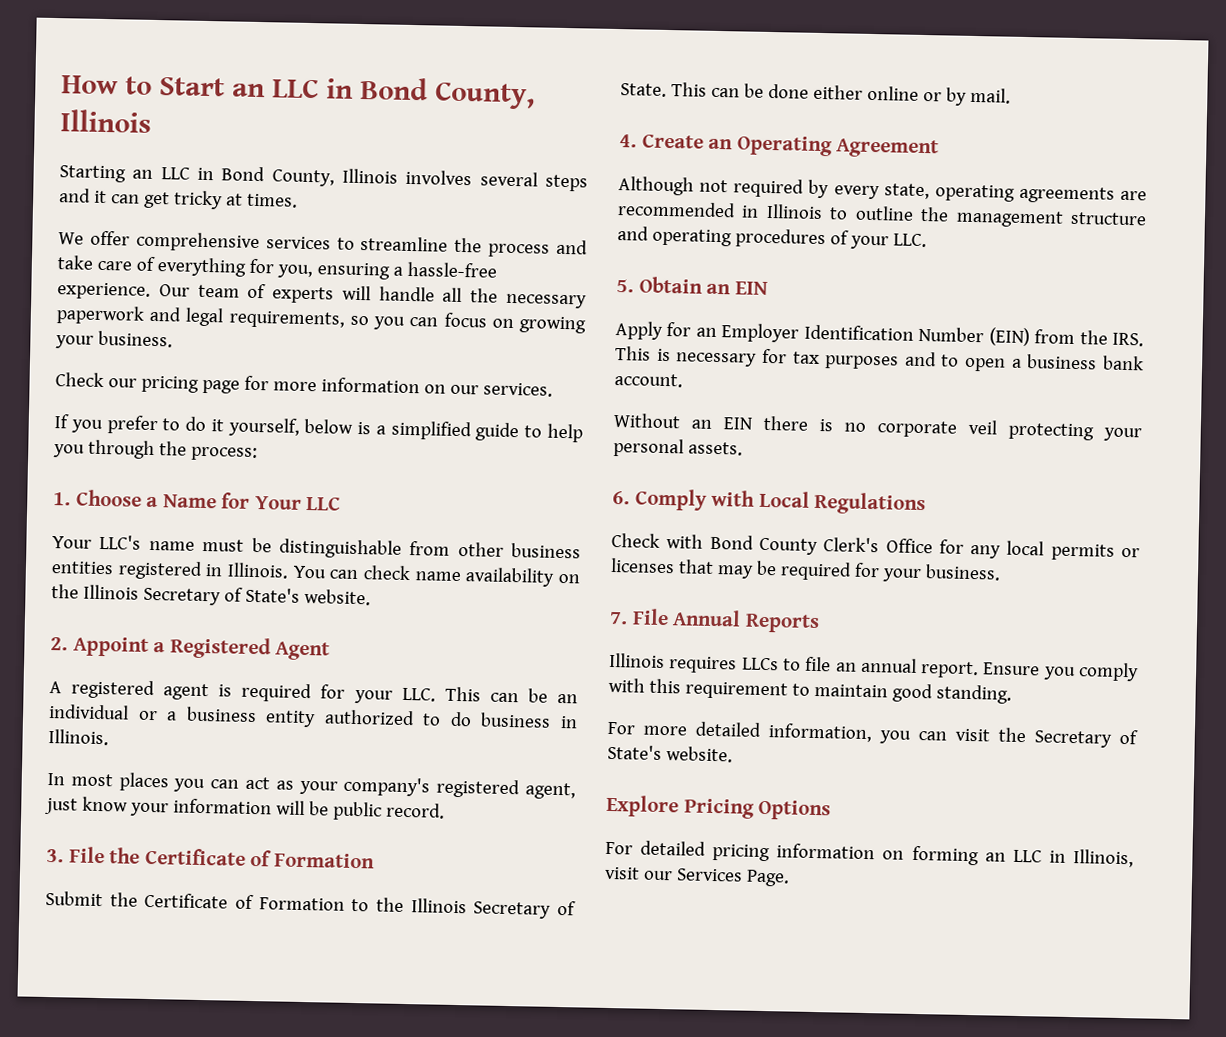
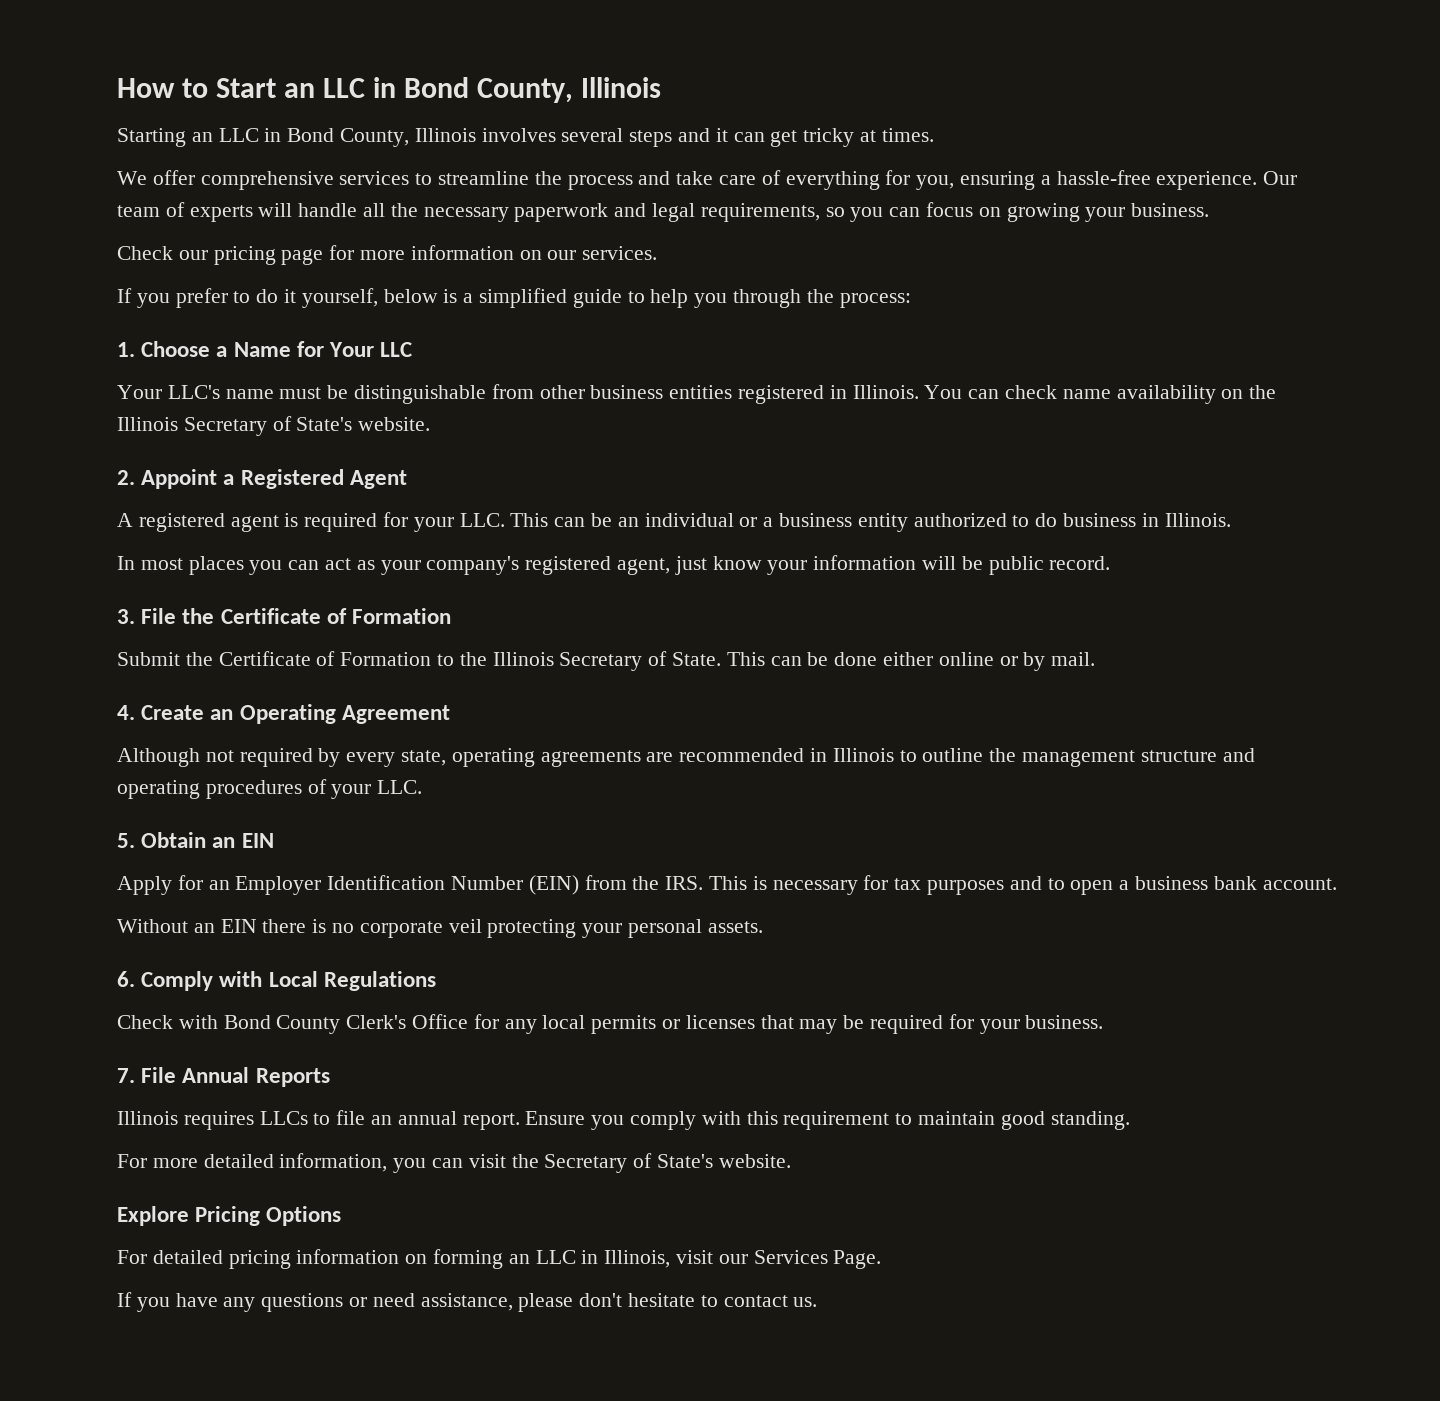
+ If you have any questions or need assistance, please don't hesitate to contact us.

